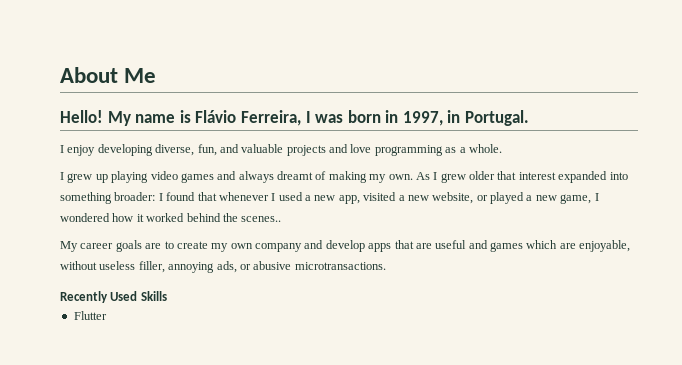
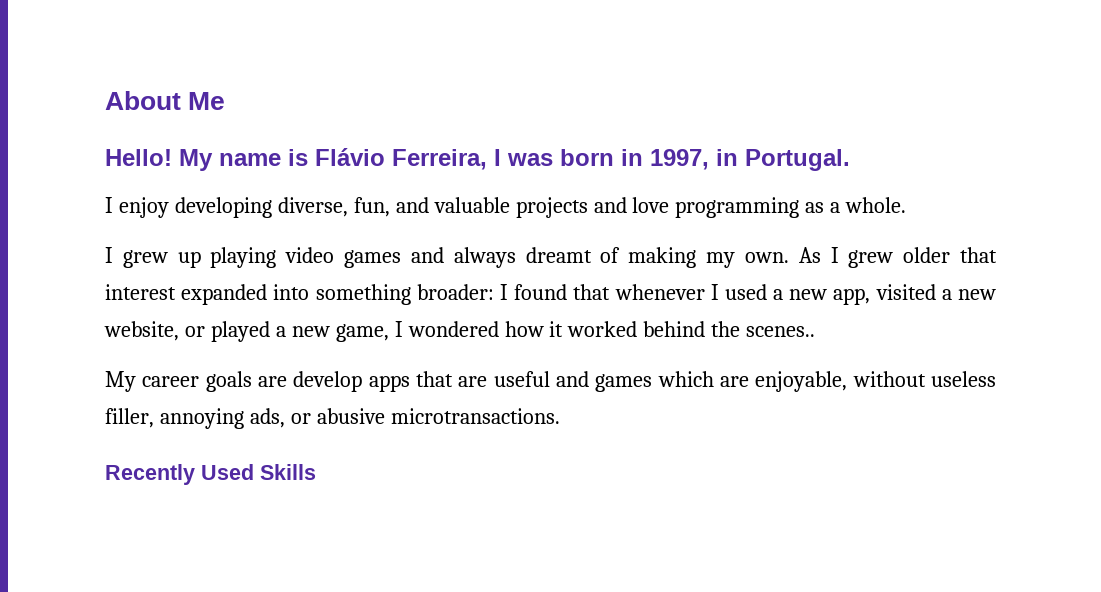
- My career goals are to create my own company and develop apps that are useful and games which are enjoyable, without useless filler, annoying ads, or abusive microtransactions.
+ My career goals are develop apps that are useful and games which are enjoyable, without useless filler, annoying ads, or abusive microtransactions.
- Flutter

